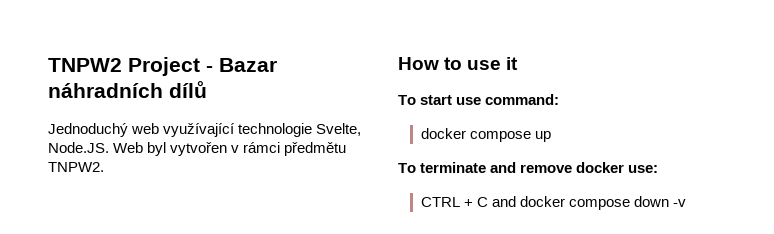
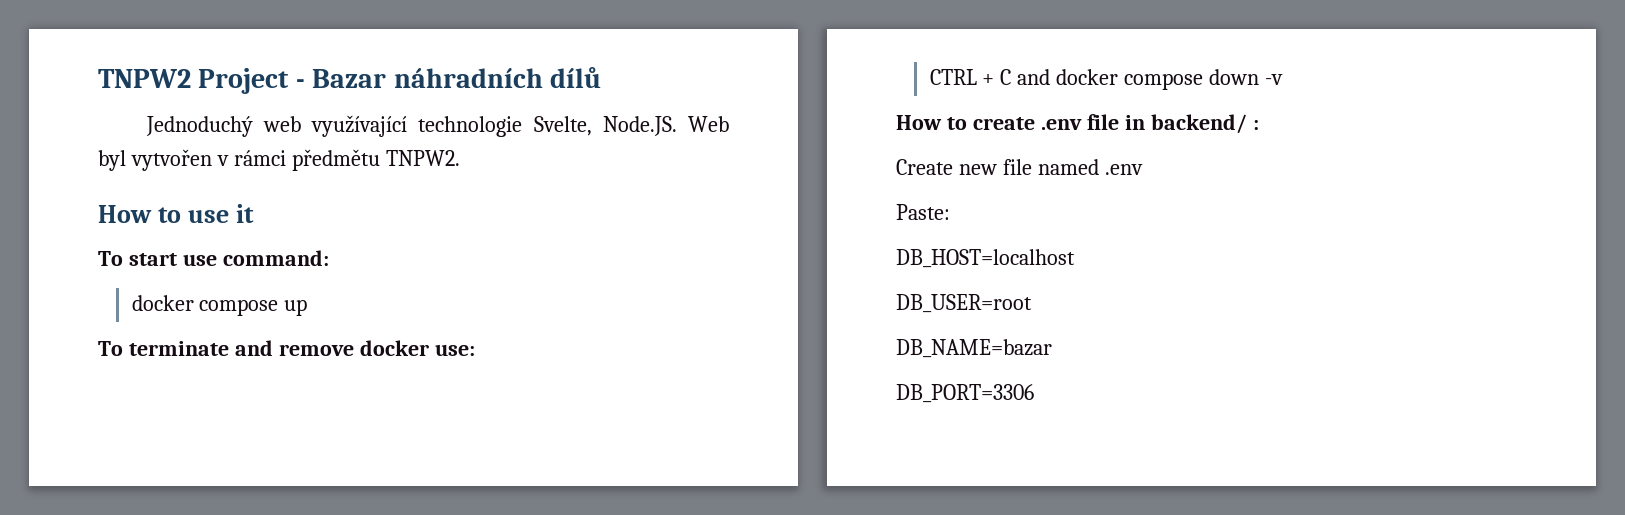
+ How to create .env file in backend/ :
+ Create new file named .env
+ Paste:
+ DB_HOST=localhost
+ DB_USER=root
+ DB_NAME=bazar
+ DB_PORT=3306

